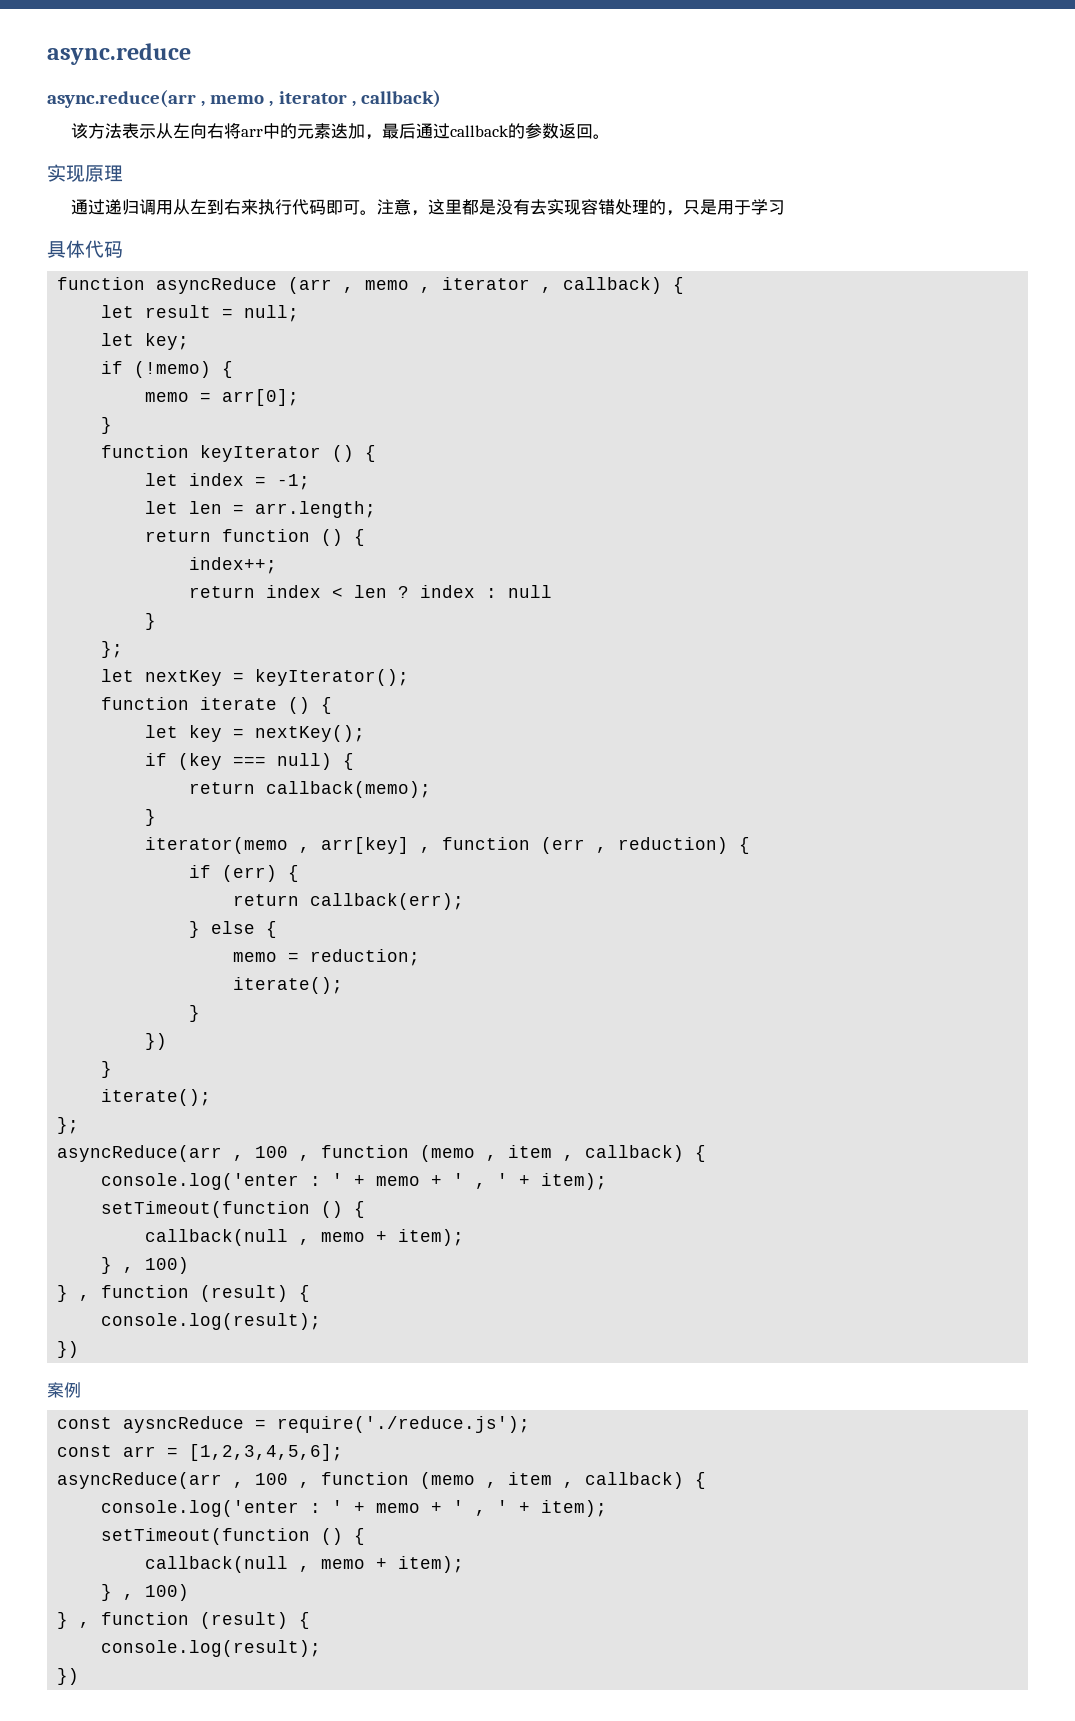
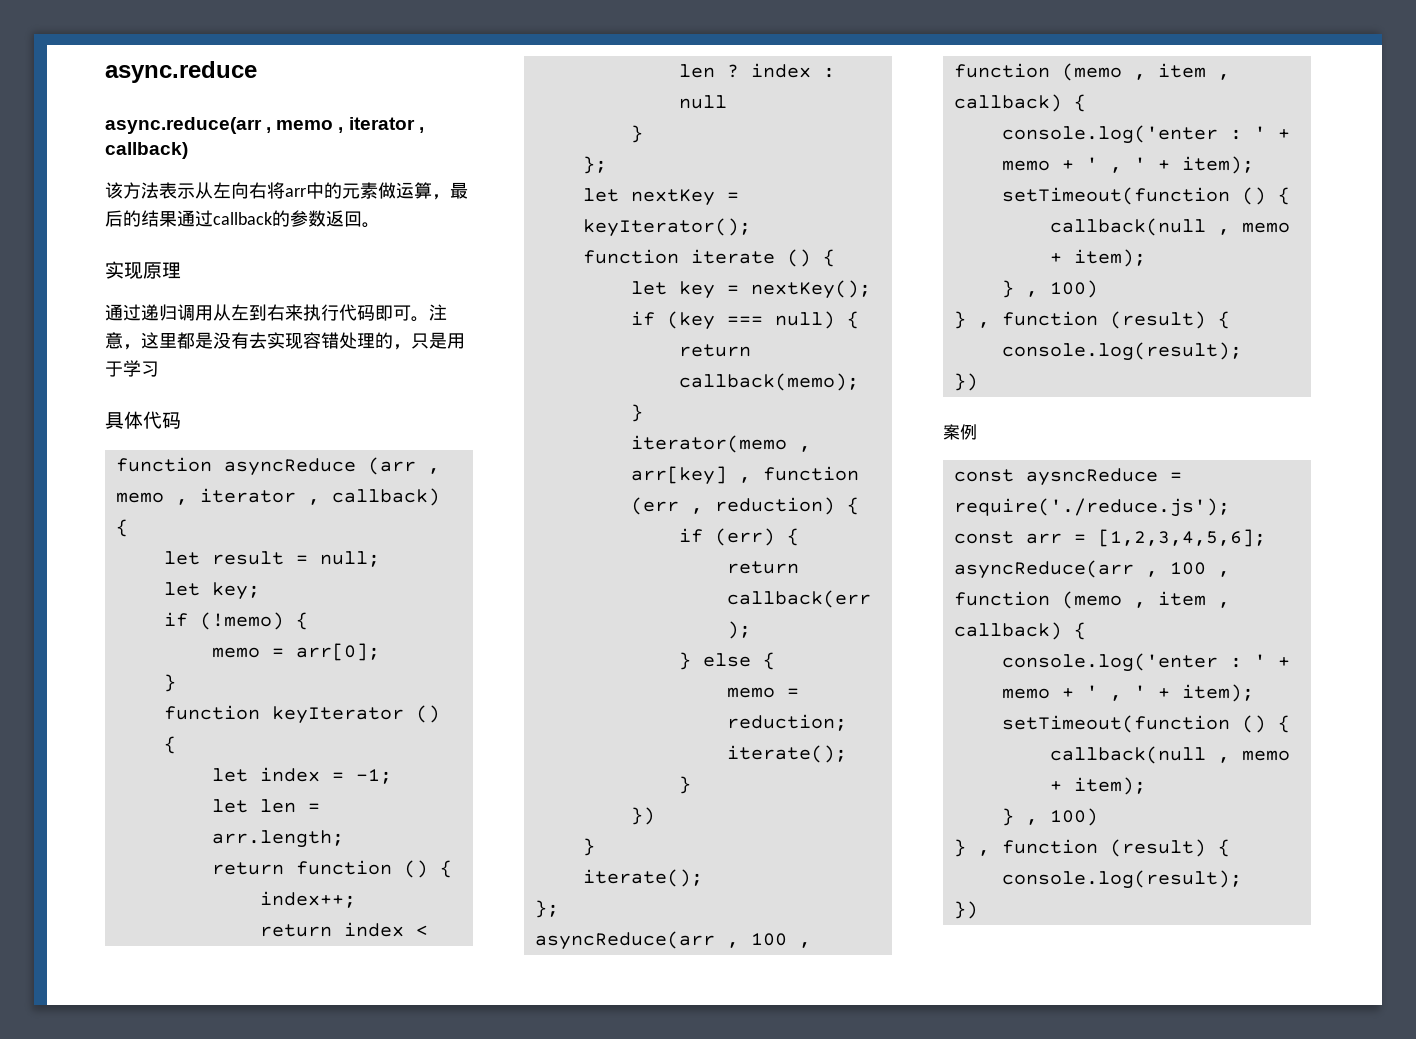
- 该方法表示从左向右将arr中的元素迭加，最后通过callback的参数返回。
+ 该方法表示从左向右将arr中的元素做运算，最后的结果通过callback的参数返回。

